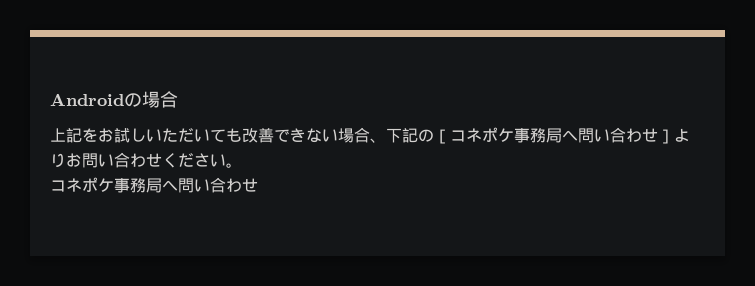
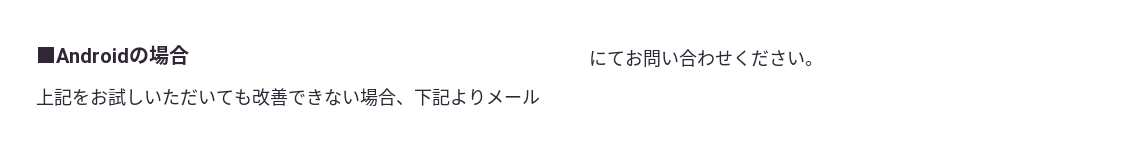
- Androidの場合
+ ■Androidの場合
- 上記をお試しいただいても改善できない場合、下記の［コネポケ事務局へ問い合わせ］よりお問い合わせください。
- コネポケ事務局へ問い合わせ
+ 上記をお試しいただいても改善できない場合、下記よりメールにてお問い合わせください。

